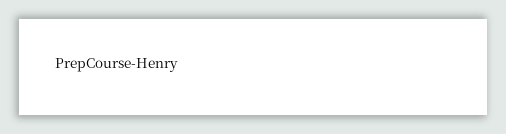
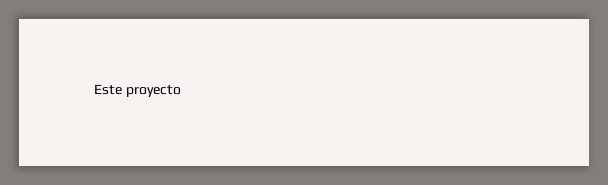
- PrepCourse-Henry
+ Este proyecto

